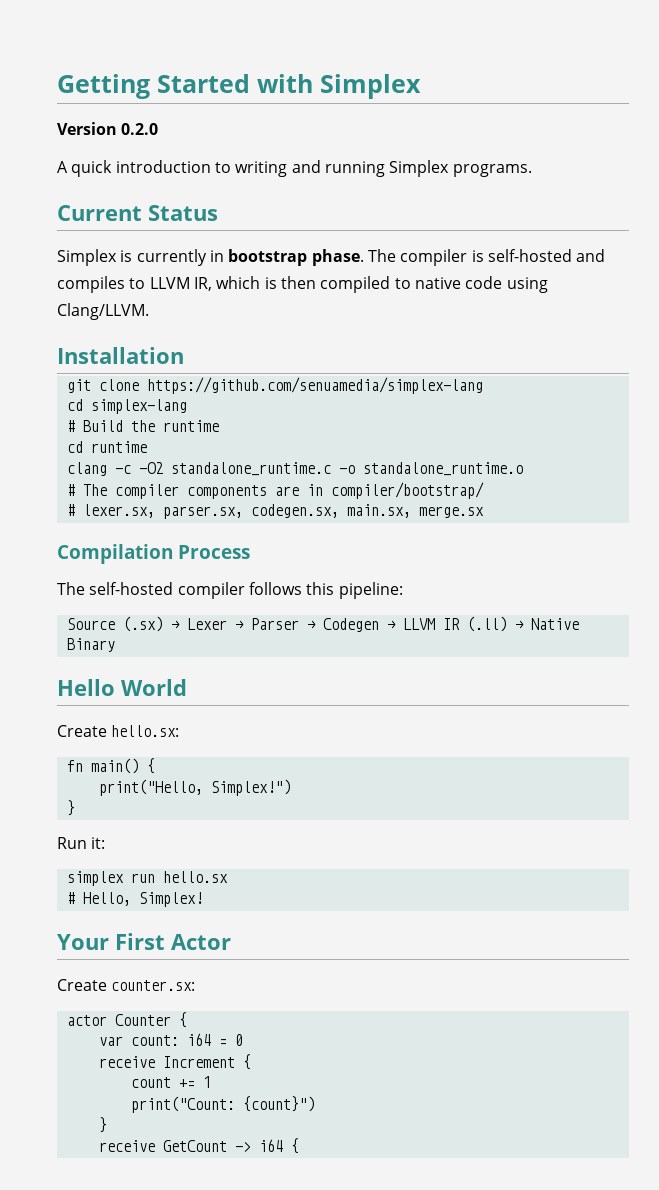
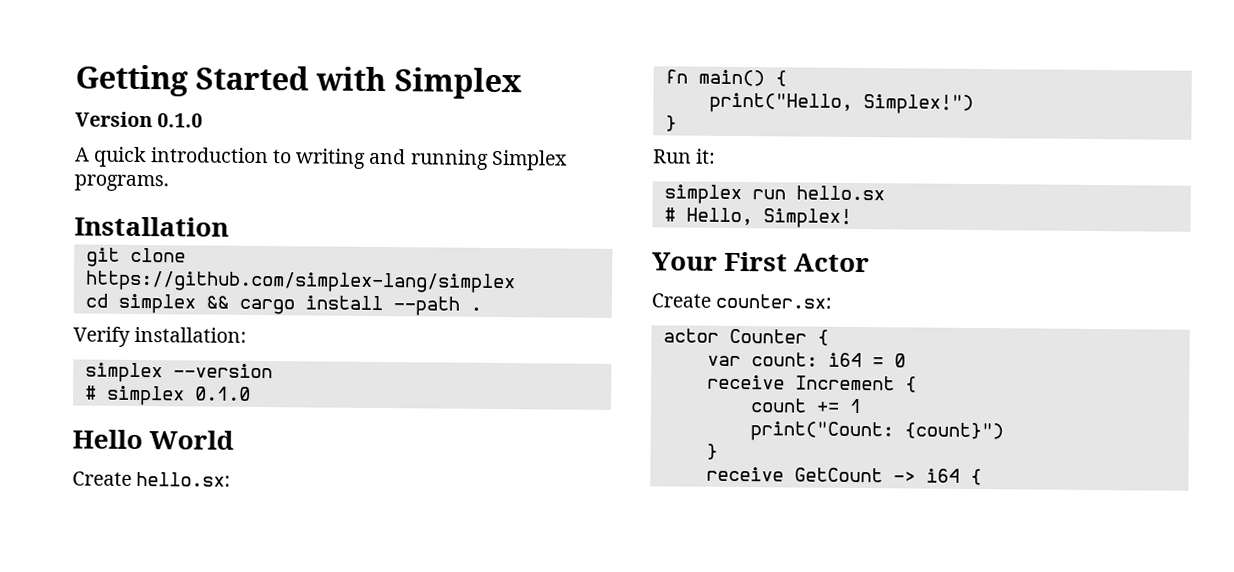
- Version 0.2.0
+ Version 0.1.0
- Current Status
- Simplex is currently in bootstrap phase. The compiler is self-hosted and compiles to LLVM IR, which is then compiled to native code using Clang/LLVM.
- git clone https://github.com/senuamedia/simplex-lang
- cd simplex-lang
- # Build the runtime
- cd runtime
- clang -c -O2 standalone_runtime.c -o standalone_runtime.o
- # The compiler components are in compiler/bootstrap/
- # lexer.sx, parser.sx, codegen.sx, main.sx, merge.sx
- Compilation Process
- The self-hosted compiler follows this pipeline:
- Source (.sx) → Lexer → Parser → Codegen → LLVM IR (.ll) → Native Binary
+ git clone https://github.com/simplex-lang/simplex
+ cd simplex && cargo install --path .
+ Verify installation:
+ simplex --version
+ # simplex 0.1.0

